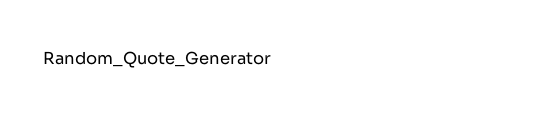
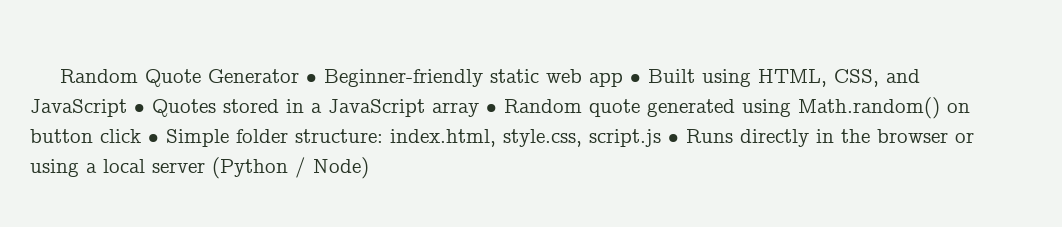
- Random_Quote_Generator
+ Random Quote Generator • Beginner-friendly static web app • Built using HTML, CSS, and JavaScript • Quotes stored in a JavaScript array • Random quote generated using Math.random() on button click • Simple folder structure: index.html, style.css, script.js • Runs directly in the browser or using a local server (Python / Node)

